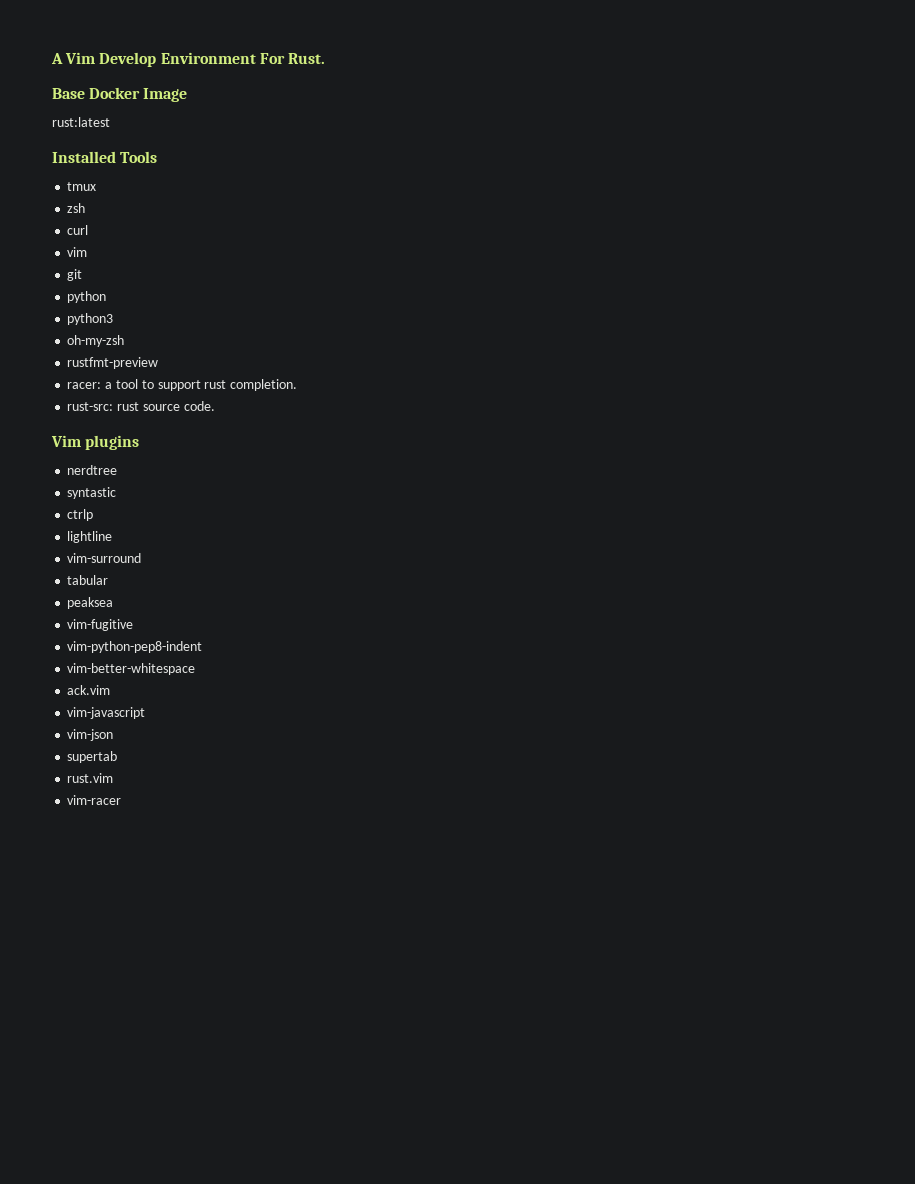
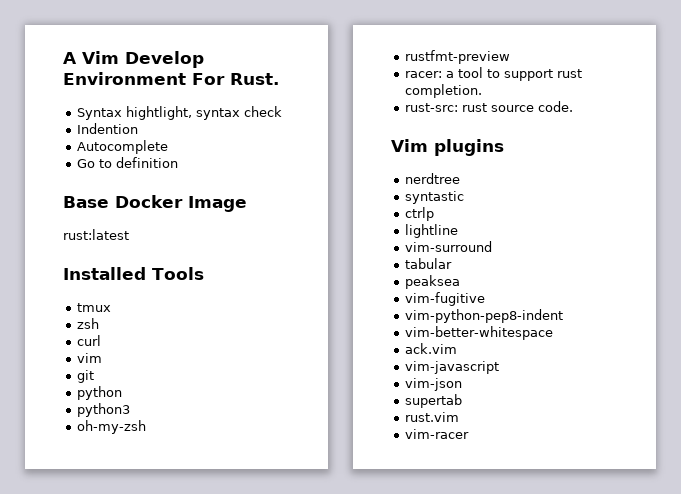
+ Syntax hightlight, syntax check
+ Indention
+ Autocomplete
+ Go to definition

